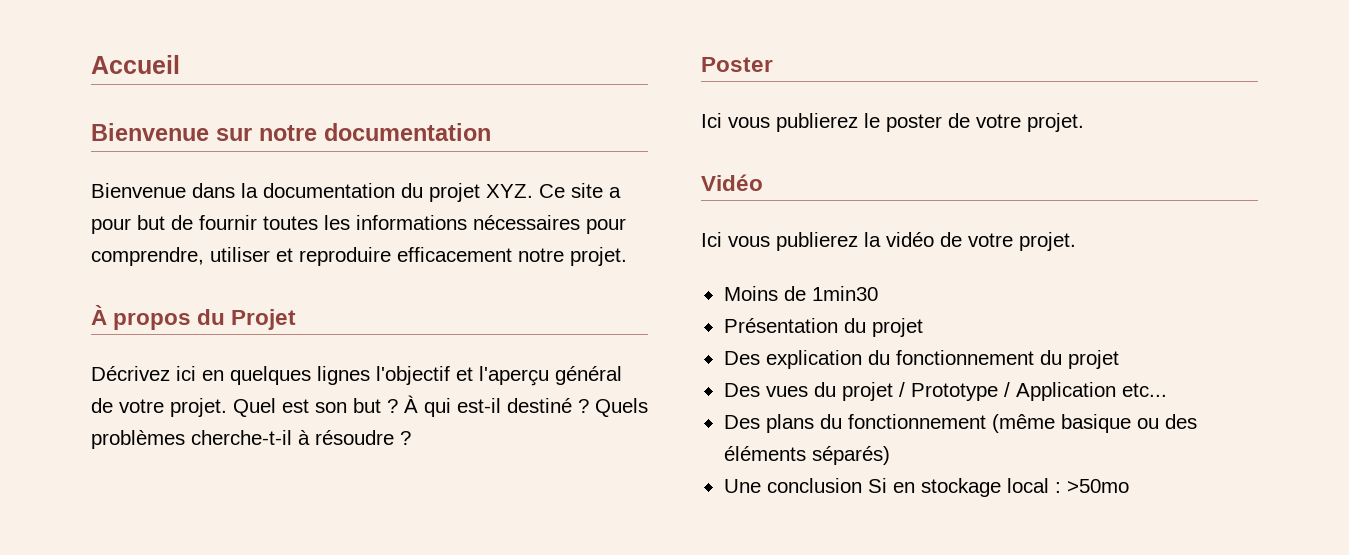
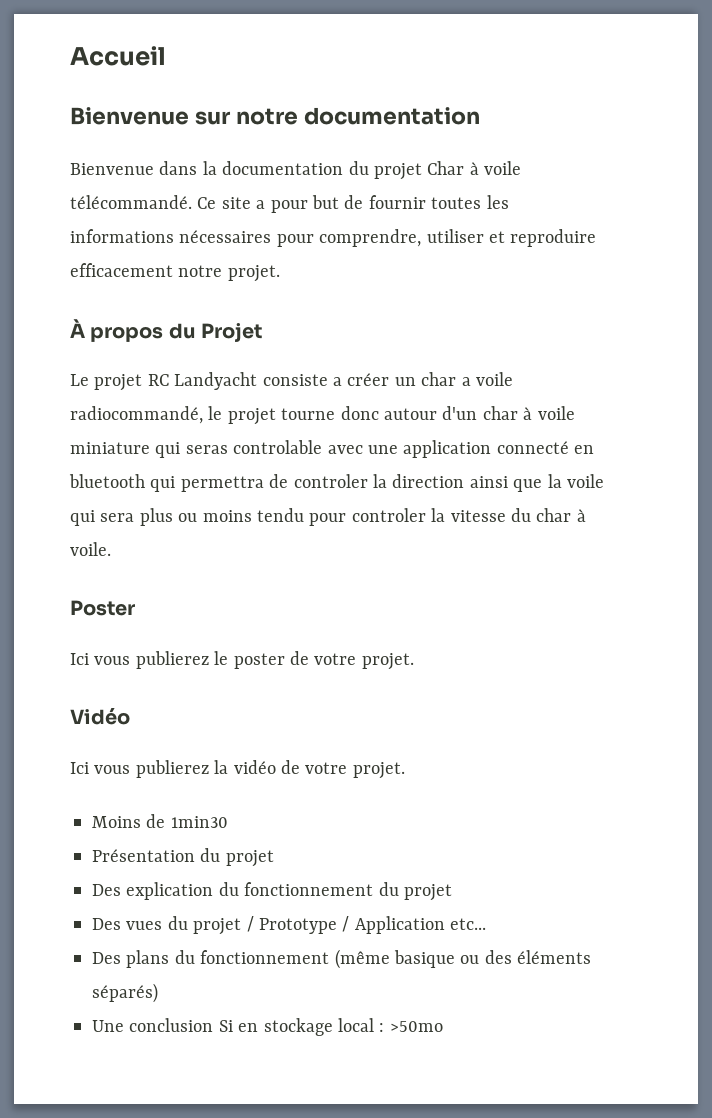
- Bienvenue dans la documentation du projet XYZ. Ce site a pour but de fournir toutes les informations nécessaires pour comprendre, utiliser et reproduire efficacement notre projet.
+ Bienvenue dans la documentation du projet Char à voile télécommandé. Ce site a pour but de fournir toutes les informations nécessaires pour comprendre, utiliser et reproduire efficacement notre projet.
- Décrivez ici en quelques lignes l'objectif et l'aperçu général de votre projet. Quel est son but ? À qui est-il destiné ? Quels problèmes cherche-t-il à résoudre ?
+ Le projet RC Landyacht consiste a créer un char a voile radiocommandé, le projet tourne donc autour d'un char à voile miniature qui seras controlable avec une application connecté en bluetooth qui permettra de controler la direction ainsi que la voile qui sera plus ou moins tendu pour controler la vitesse du char à voile.

